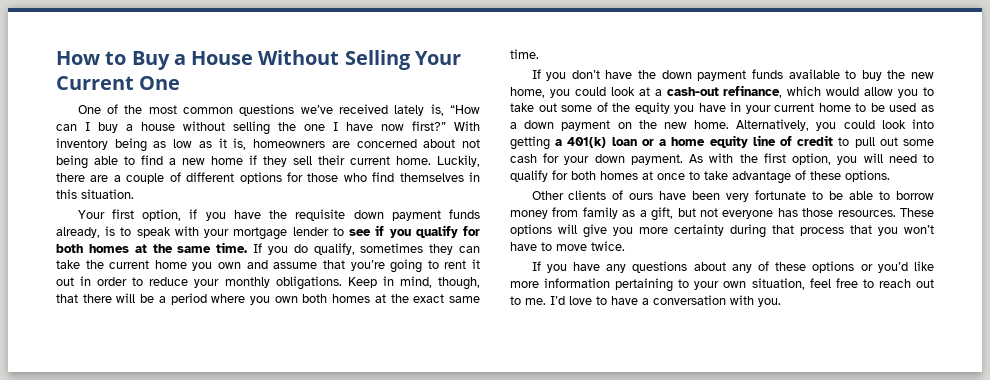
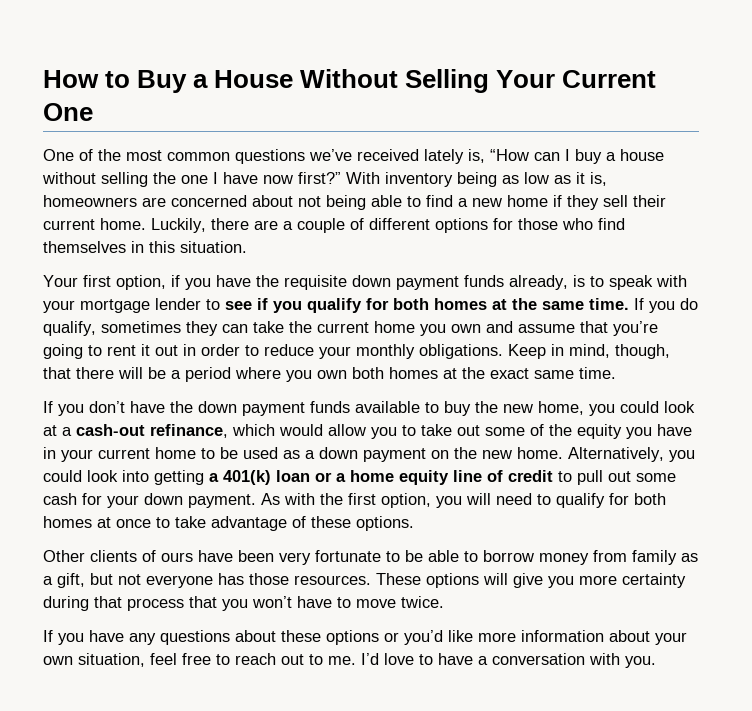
- If you have any questions about any of these options or you’d like more information pertaining to your own situation, feel free to reach out to me.
+ If you have any questions about these options or you’d like more information about your own situation, feel free to reach out to me.

